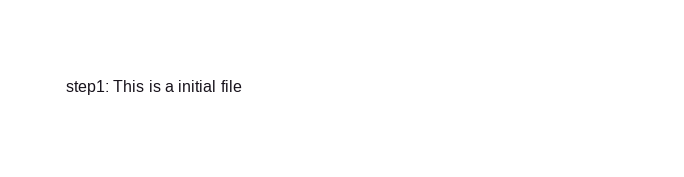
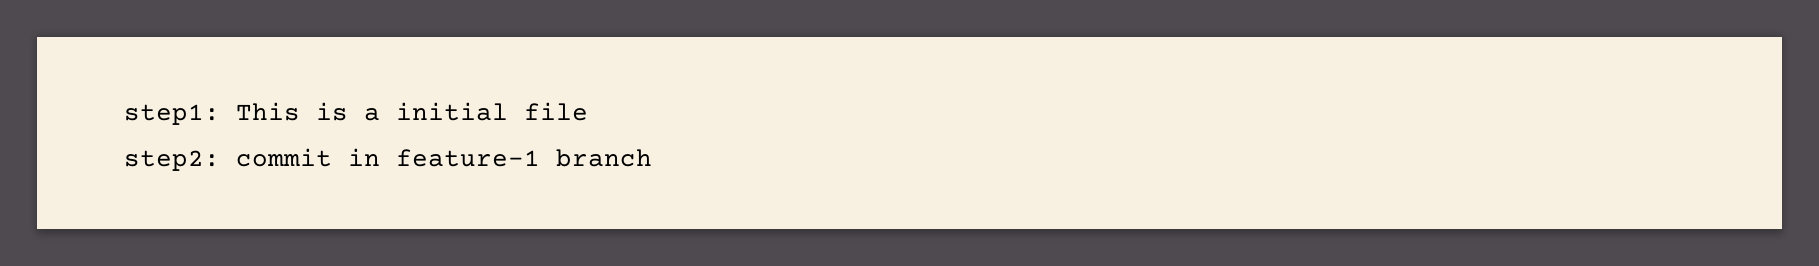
+ step2: commit in feature-1 branch

